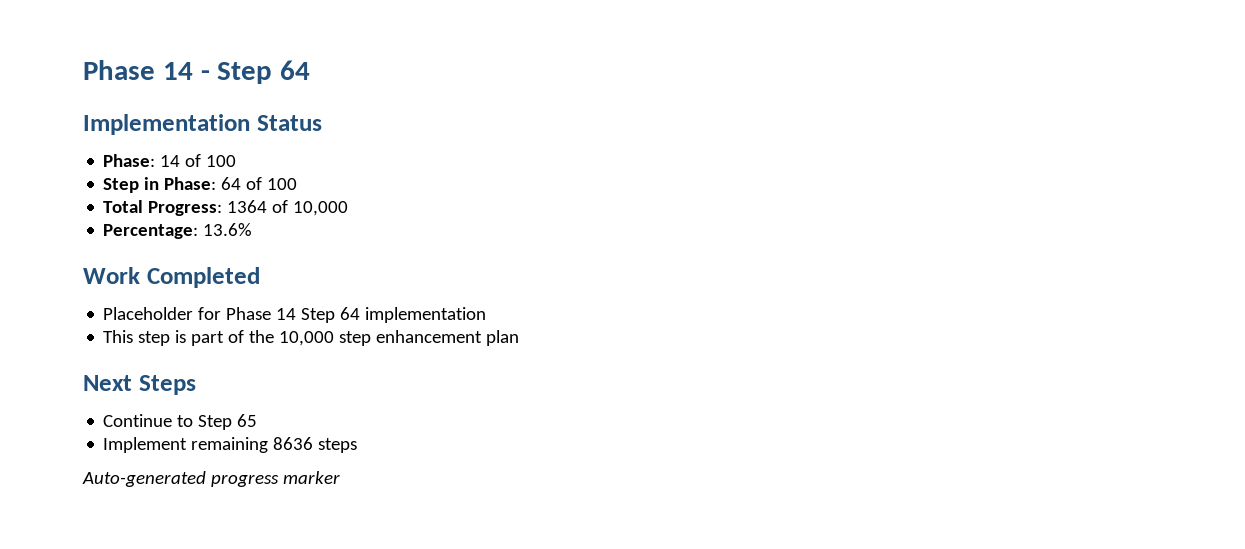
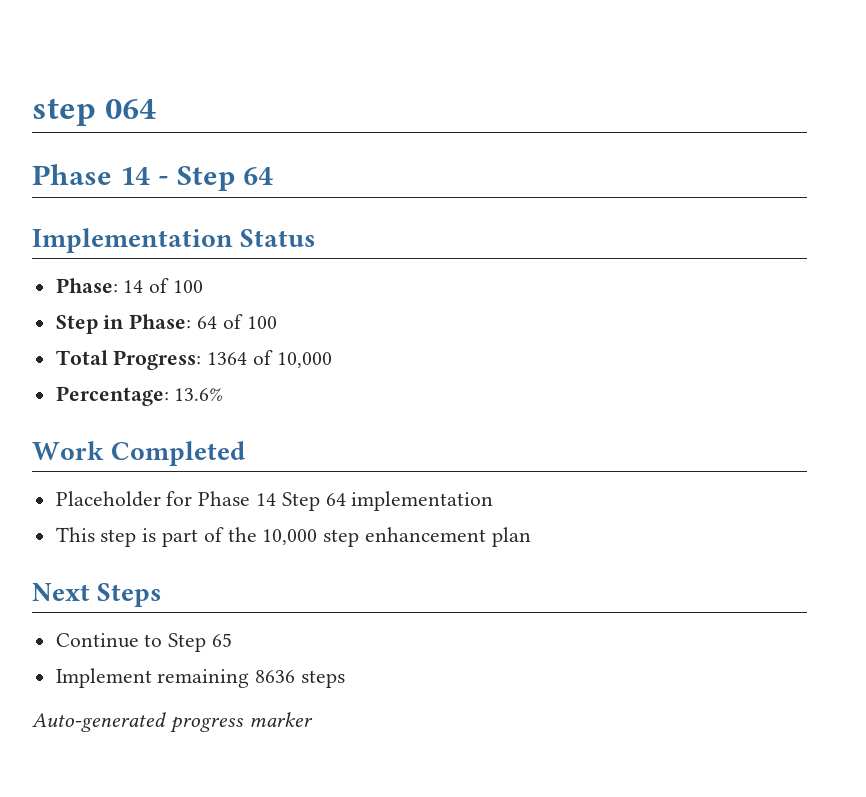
+ step 064

